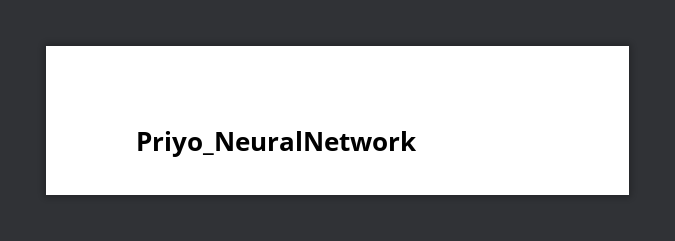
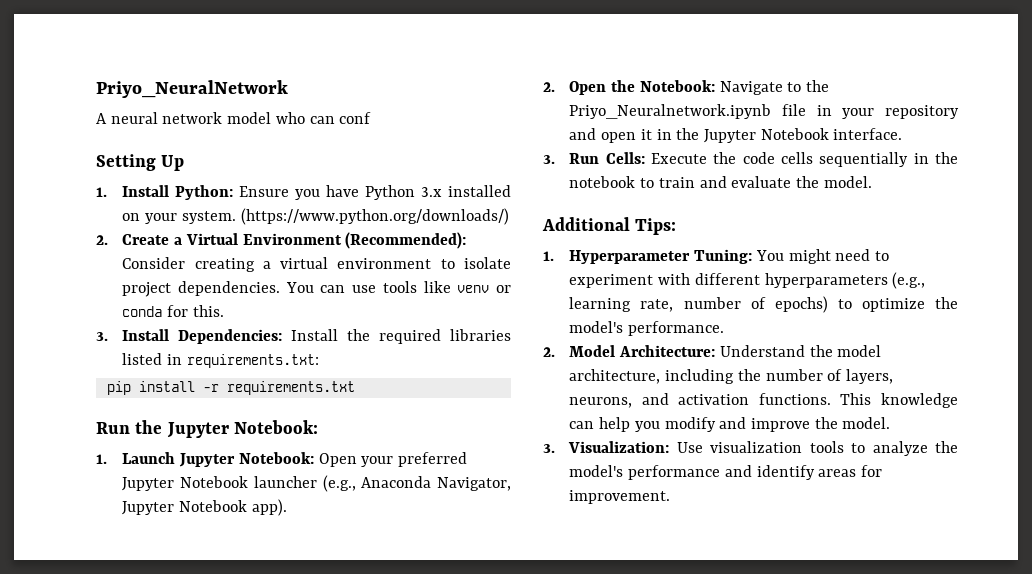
+ A neural network model who can conf
+ Setting Up
+ 1. Install Python: Ensure you have Python 3.x installed on your system. (https://www.python.org/downloads/)
+ 2. Create a Virtual Environment (Recommended): Consider creating a virtual environment to isolate project dependencies. You can use tools like venv or conda for this.
+ 3. Install Dependencies: Install the required libraries listed in requirements.txt:
+ pip install -r requirements.txt
+ Run the Jupyter Notebook:
+ 1. Launch Jupyter Notebook: Open your preferred Jupyter Notebook launcher (e.g., Anaconda Navigator, Jupyter Notebook app).
+ 2. Open the Notebook: Navigate to the Priyo_Neuralnetwork.ipynb file in your repository and open it in the Jupyter Notebook interface.
+ 3. Run Cells: Execute the code cells sequentially in the notebook to train and evaluate the model.
+ Additional Tips:
+ 1. Hyperparameter Tuning: You might need to experiment with different hyperparameters (e.g., learning rate, number of epochs) to optimize the model's performance.
+ 2. Model Architecture: Understand the model architecture, including the number of layers, neurons, and activation functions. This knowledge can help you modify and improve the model.
+ 3. Visualization: Use visualization tools to analyze the model's performance and identify areas for improvement.

